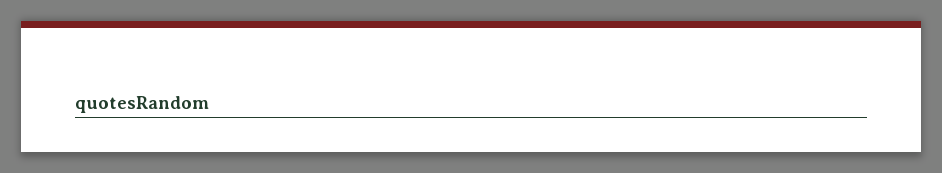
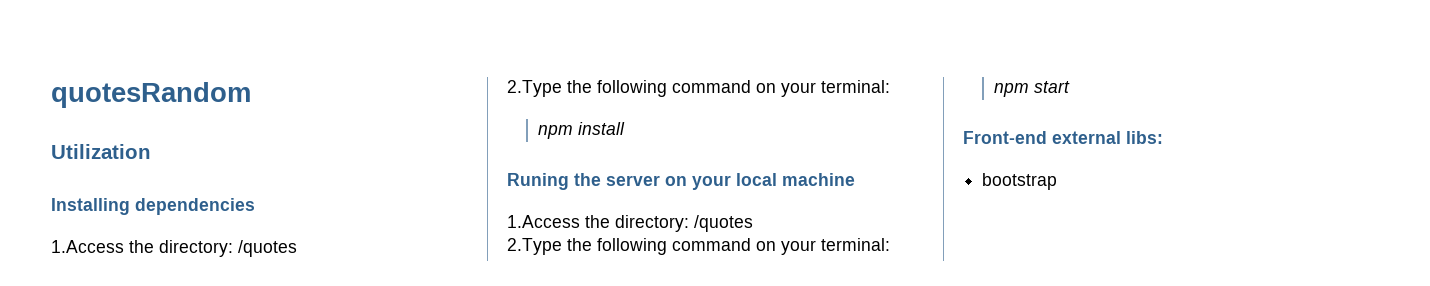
+ Utilization
+ Installing dependencies
+ 1.Access the directory: /quotes
+ 2.Type the following command on your terminal:
+ npm install
+ Runing the server on your local machine
+ 1.Access the directory: /quotes
+ 2.Type the following command on your terminal:
+ npm start
+ Front-end external libs:
+ bootstrap

